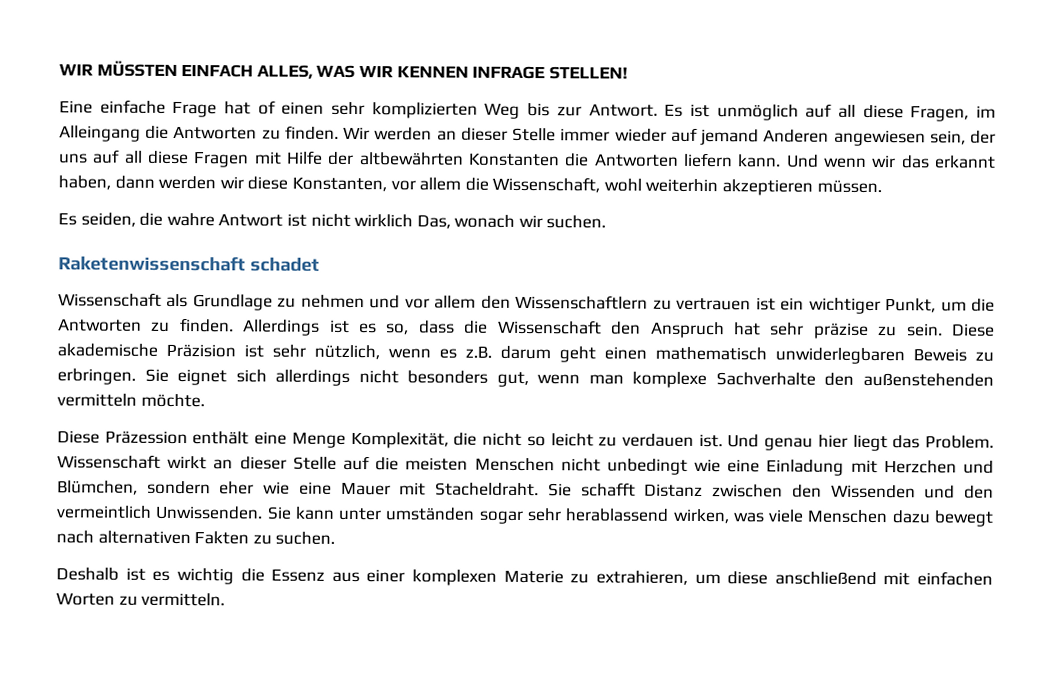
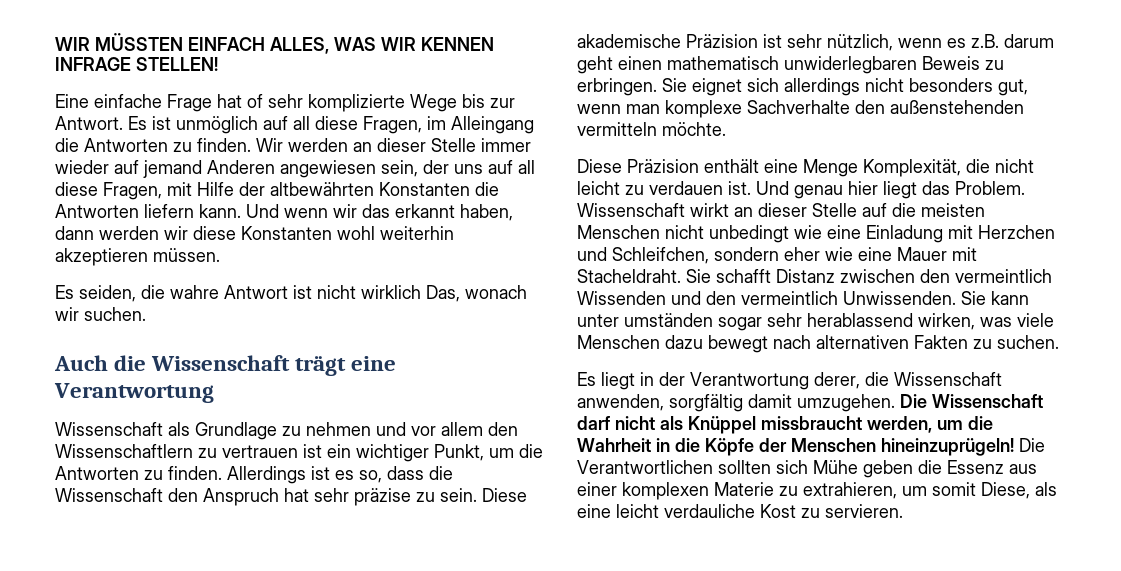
- Eine einfache Frage hat of einen sehr komplizierten Weg bis zur Antwort.
+ Eine einfache Frage hat of sehr komplizierte Wege bis zur Antwort.
- Wir werden an dieser Stelle immer wieder auf jemand Anderen angewiesen sein, der uns auf all diese Fragen mit Hilfe der altbewährten Konstanten die Antworten liefern kann.
+ Wir werden an dieser Stelle immer wieder auf jemand Anderen angewiesen sein, der uns auf all diese Fragen, mit Hilfe der altbewährten Konstanten die Antworten liefern kann.
- Und wenn wir das erkannt haben, dann werden wir diese Konstanten, vor allem die Wissenschaft, wohl weiterhin akzeptieren müssen.
+ Und wenn wir das erkannt haben, dann werden wir diese Konstanten wohl weiterhin akzeptieren müssen.
- Raketenwissenschaft schadet
+ Auch die Wissenschaft trägt eine Verantwortung
- Diese Präzession enthält eine Menge Komplexität, die nicht so leicht zu verdauen ist.
+ Diese Präzision enthält eine Menge Komplexität, die nicht leicht zu verdauen ist.
- Wissenschaft wirkt an dieser Stelle auf die meisten Menschen nicht unbedingt wie eine Einladung mit Herzchen und Blümchen, sondern eher wie eine Mauer mit Stacheldraht.
+ Wissenschaft wirkt an dieser Stelle auf die meisten Menschen nicht unbedingt wie eine Einladung mit Herzchen und Schleifchen, sondern eher wie eine Mauer mit Stacheldraht.
- Sie schafft Distanz zwischen den Wissenden und den vermeintlich Unwissenden.
+ Sie schafft Distanz zwischen den vermeintlich Wissenden und den vermeintlich Unwissenden.
- Deshalb ist es wichtig die Essenz aus einer komplexen Materie zu extrahieren, um diese anschließend mit einfachen Worten zu vermitteln.
+ Es liegt in der Verantwortung derer, die Wissenschaft anwenden, sorgfältig damit umzugehen. Die Wissenschaft darf nicht als Knüppel missbraucht werden, um die Wahrheit in die Köpfe der Menschen hineinzuprügeln! Die Verantwortlichen sollten sich Mühe geben die Essenz aus einer komplexen Materie zu extrahieren, um somit Diese, als eine leicht verdauliche Kost zu servieren.

